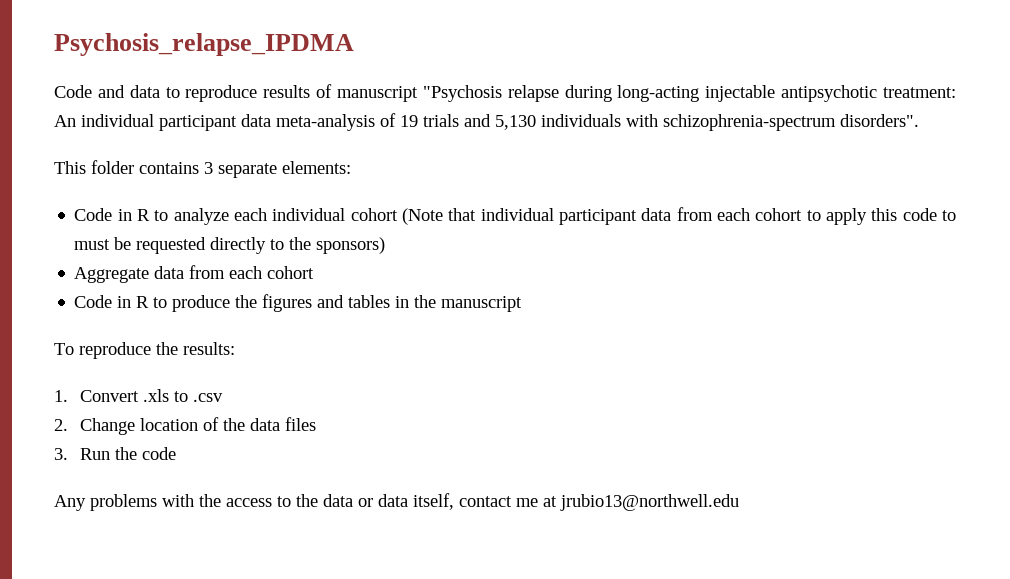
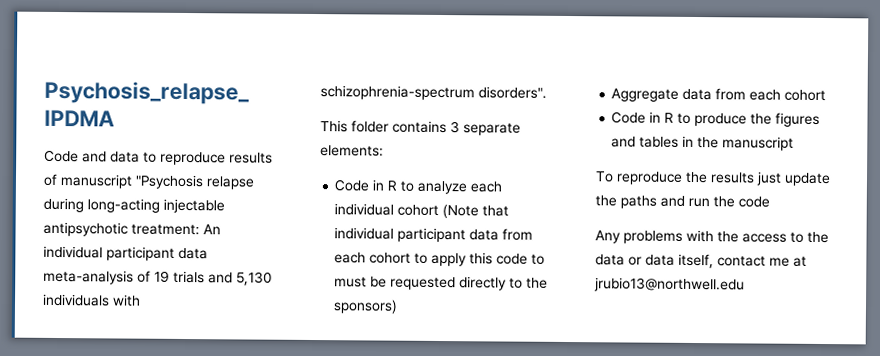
- To reproduce the results:
- 1. Convert .xls to .csv
- 2. Change location of the data files
- 3. Run the code
+ To reproduce the results just update the paths and run the code

